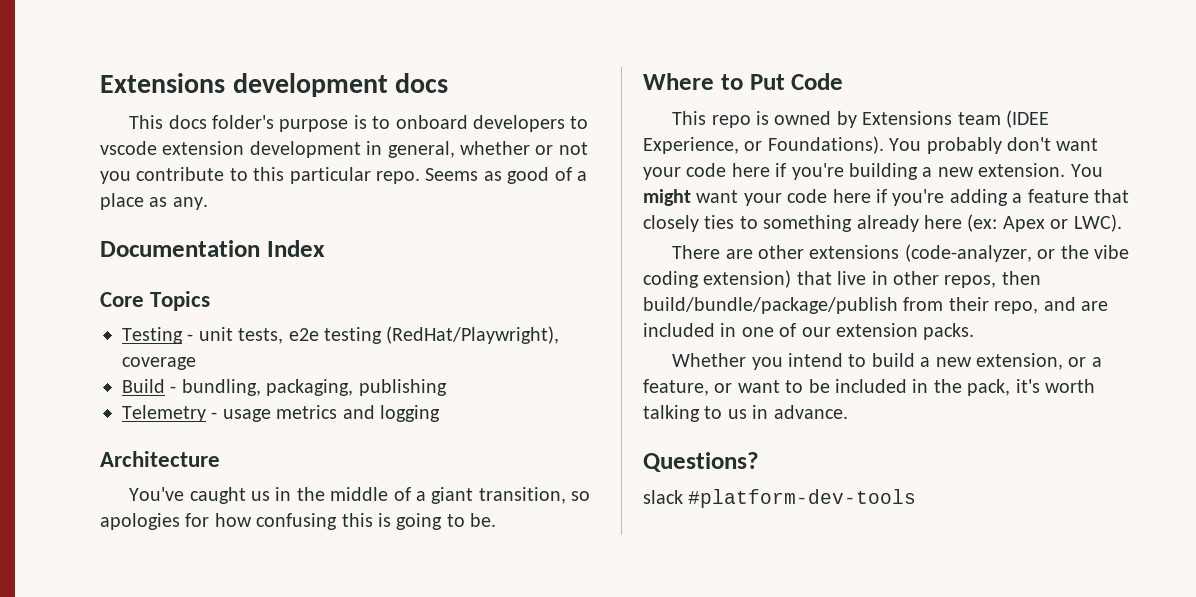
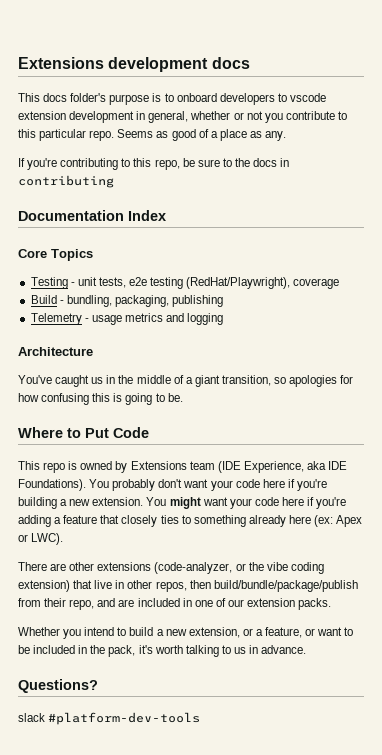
+ If you're contributing to this repo, be sure to the docs in contributing
- This repo is owned by Extensions team (IDEE Experience, or Foundations).
+ This repo is owned by Extensions team (IDE Experience, aka IDE Foundations).

